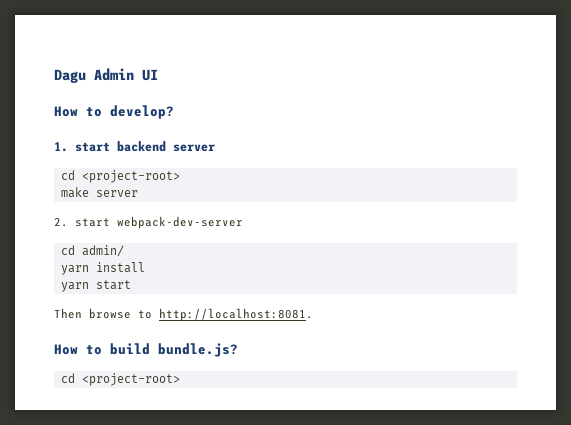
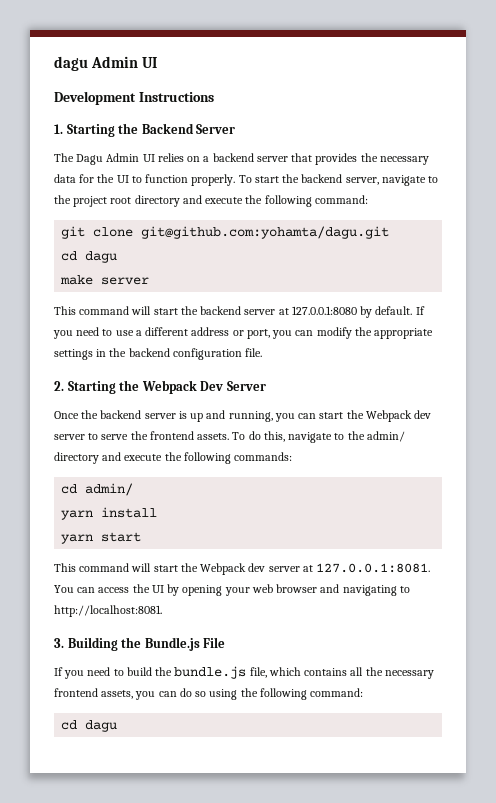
- Dagu Admin UI
- How to develop?
- 1. start backend server
- cd <project-root>
+ dagu Admin UI
+ Development Instructions
+ 1. Starting the Backend Server
+ The Dagu Admin UI relies on a backend server that provides the necessary data for the UI to function properly. To start the backend server, navigate to the project root directory and execute the following command:
+ git clone git@github.com:yohamta/dagu.git
+ cd dagu
- 2. start webpack-dev-server
+ This command will start the backend server at 127.0.0.1:8080 by default. If you need to use a different address or port, you can modify the appropriate settings in the backend configuration file.
+ 2. Starting the Webpack Dev Server
+ Once the backend server is up and running, you can start the Webpack dev server to serve the frontend assets. To do this, navigate to the admin/ directory and execute the following commands:
- Then browse to http://localhost:8081.
- How to build bundle.js?
- cd <project-root>
+ This command will start the Webpack dev server at 127.0.0.1:8081. You can access the UI by opening your web browser and navigating to http://localhost:8081.
+ 3. Building the Bundle.js File
+ If you need to build the bundle.js file, which contains all the necessary frontend assets, you can do so using the following command:
+ cd dagu

